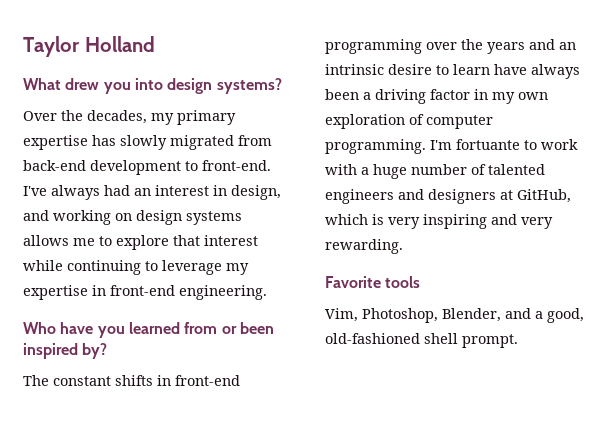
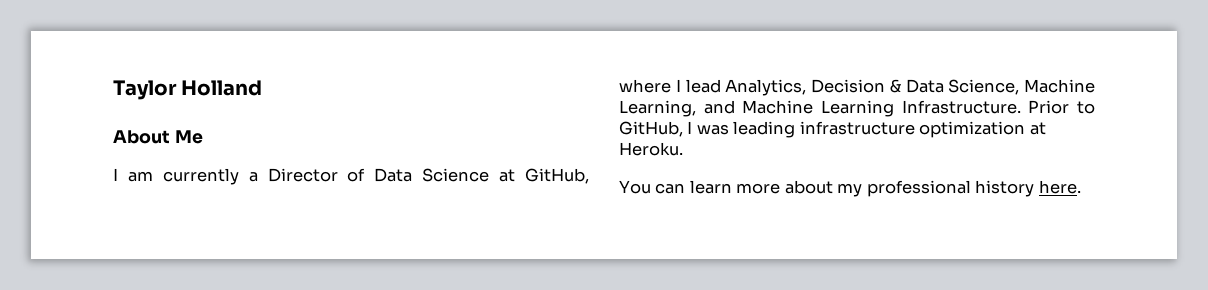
- What drew you into design systems?
- Over the decades, my primary expertise has slowly migrated from back-end development to front-end. I've always had an interest in design, and working on design systems allows me to explore that interest while continuing to leverage my expertise in front-end engineering.
- Who have you learned from or been inspired by?
- The constant shifts in front-end programming over the years and an intrinsic desire to learn have always been a driving factor in my own exploration of computer programming. I'm fortuante to work with a huge number of talented engineers and designers at GitHub, which is very inspiring and very rewarding.
- Favorite tools
- Vim, Photoshop, Blender, and a good, old-fashioned shell prompt.
+ About Me
+ I am currently a Director of Data Science at GitHub, where I lead Analytics, Decision & Data Science, Machine Learning, and Machine Learning Infrastructure. Prior to GitHub, I was leading infrastructure optimization at Heroku.
+ You can learn more about my professional history here.

